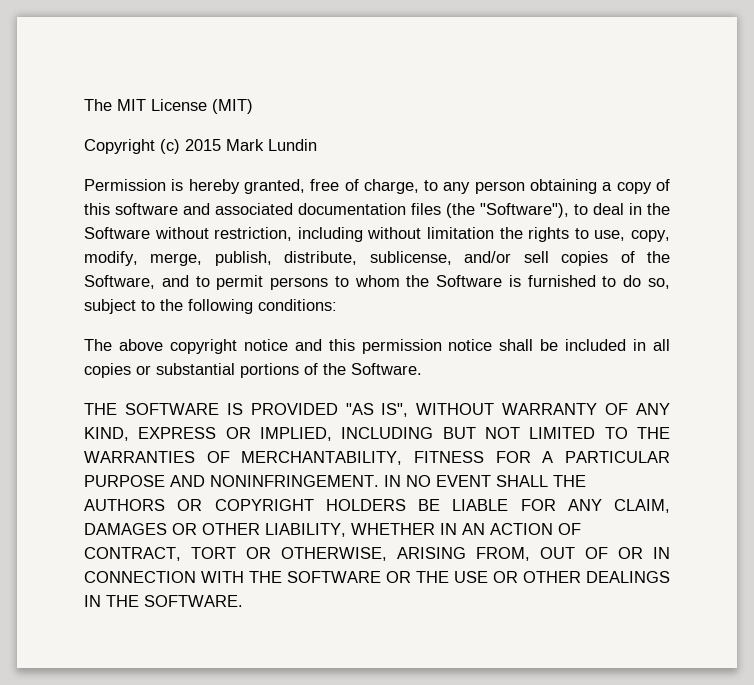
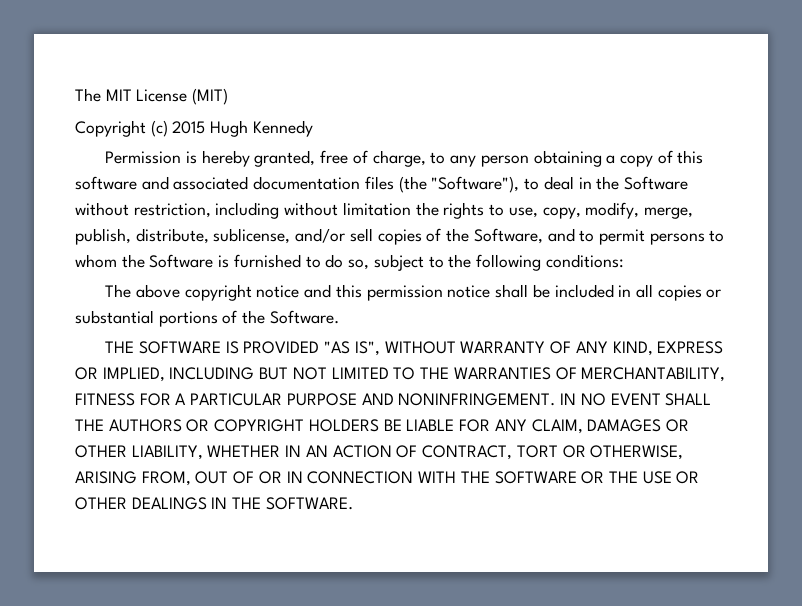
- Copyright (c) 2015 Mark Lundin
+ Copyright (c) 2015 Hugh Kennedy

